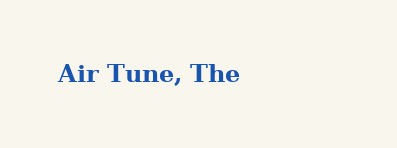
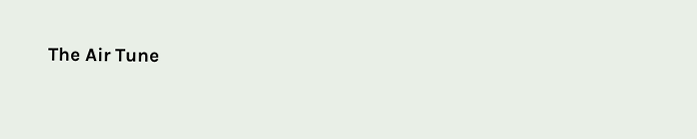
- Air Tune, The
+ The Air Tune

